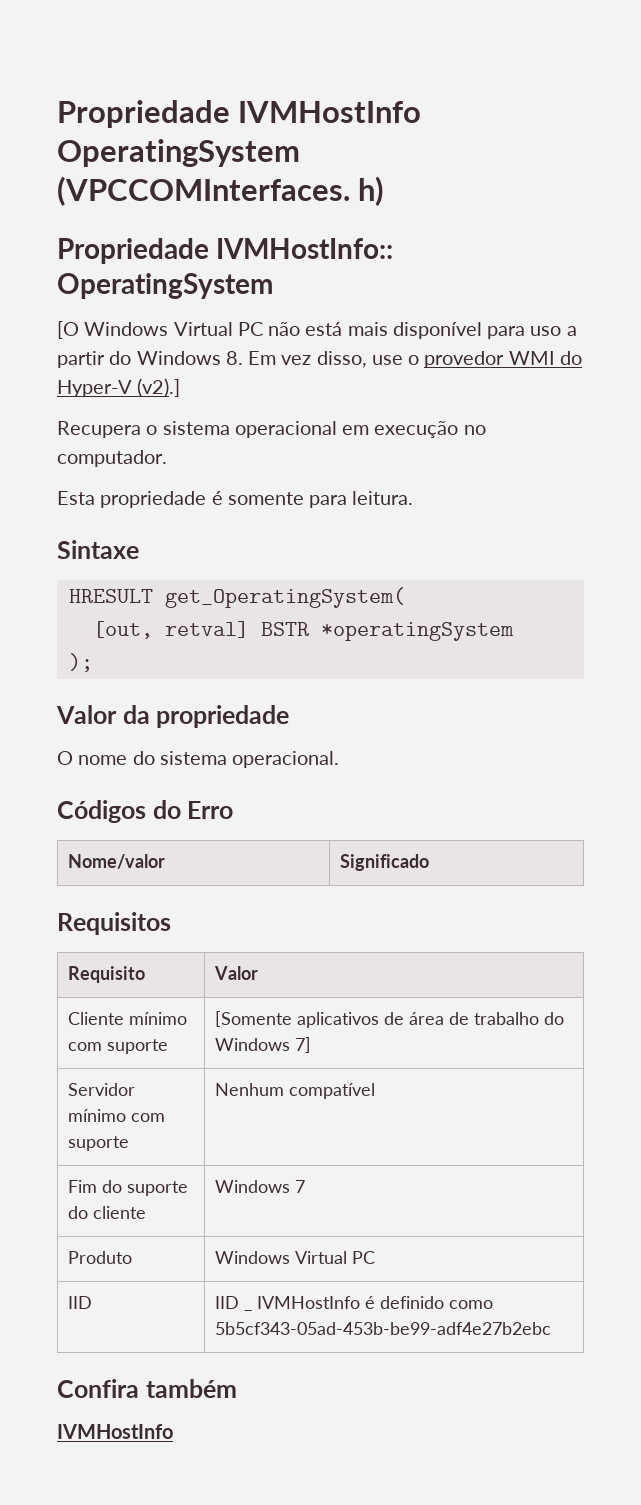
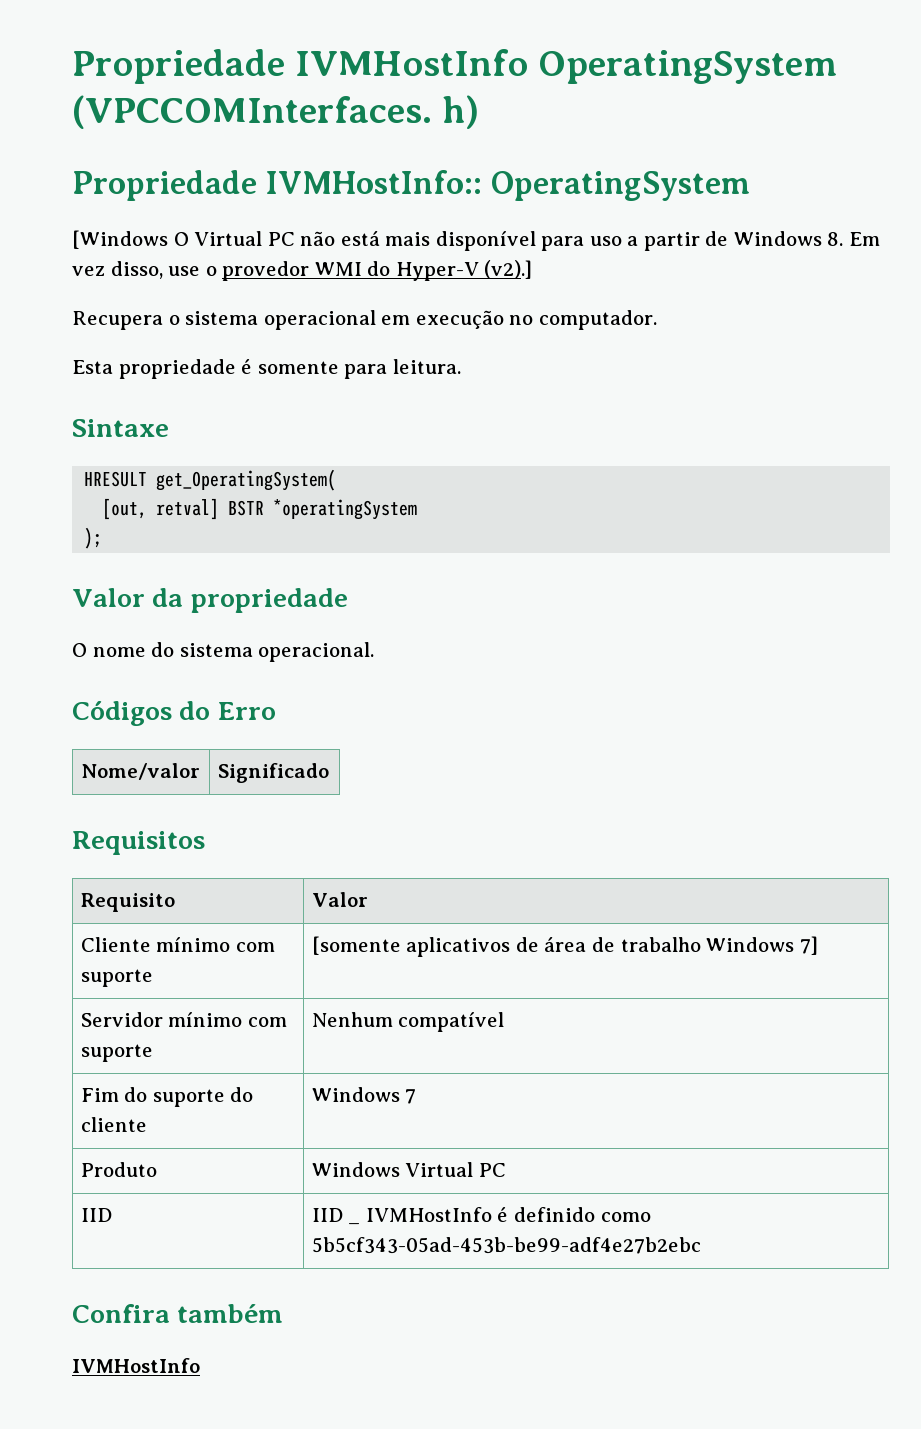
- [O Windows Virtual PC não está mais disponível para uso a partir do Windows 8. Em vez disso, use o provedor WMI do Hyper-V (v2).]
+ [Windows O Virtual PC não está mais disponível para uso a partir de Windows 8. Em vez disso, use o provedor WMI do Hyper-V (v2).]
- Cliente mínimo com suporte | [Somente aplicativos de área de trabalho do Windows 7]
+ Cliente mínimo com suporte | [somente aplicativos de área de trabalho Windows 7]

